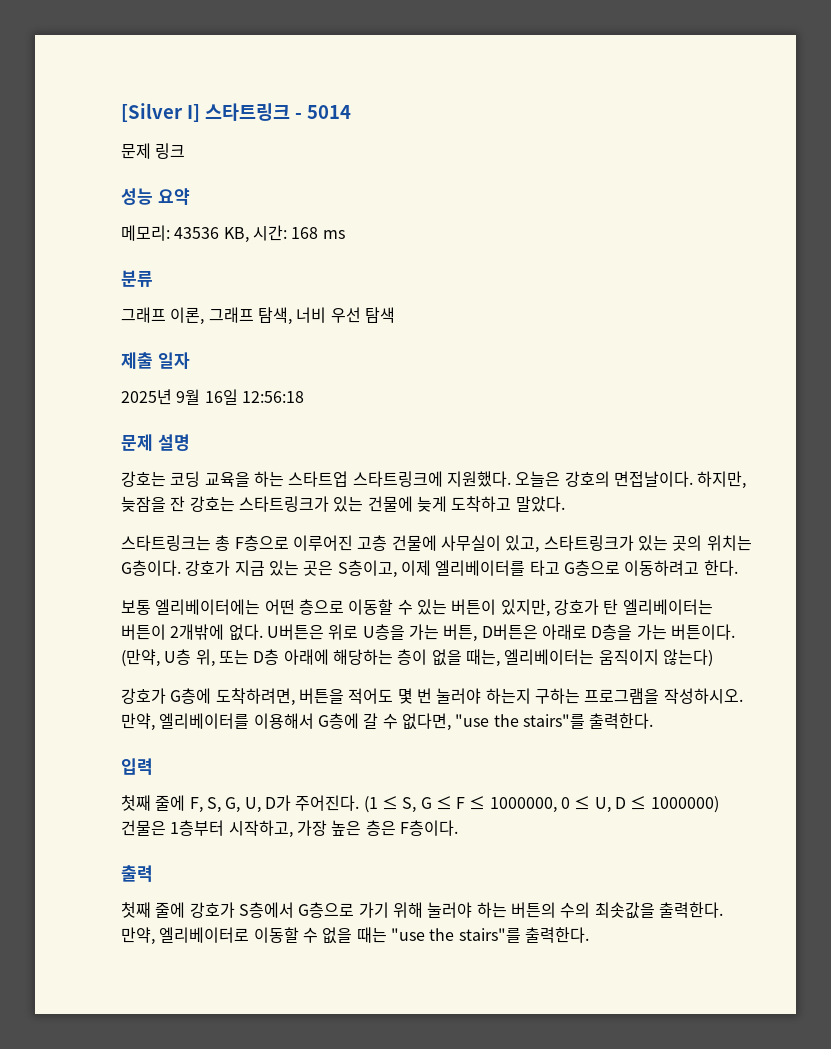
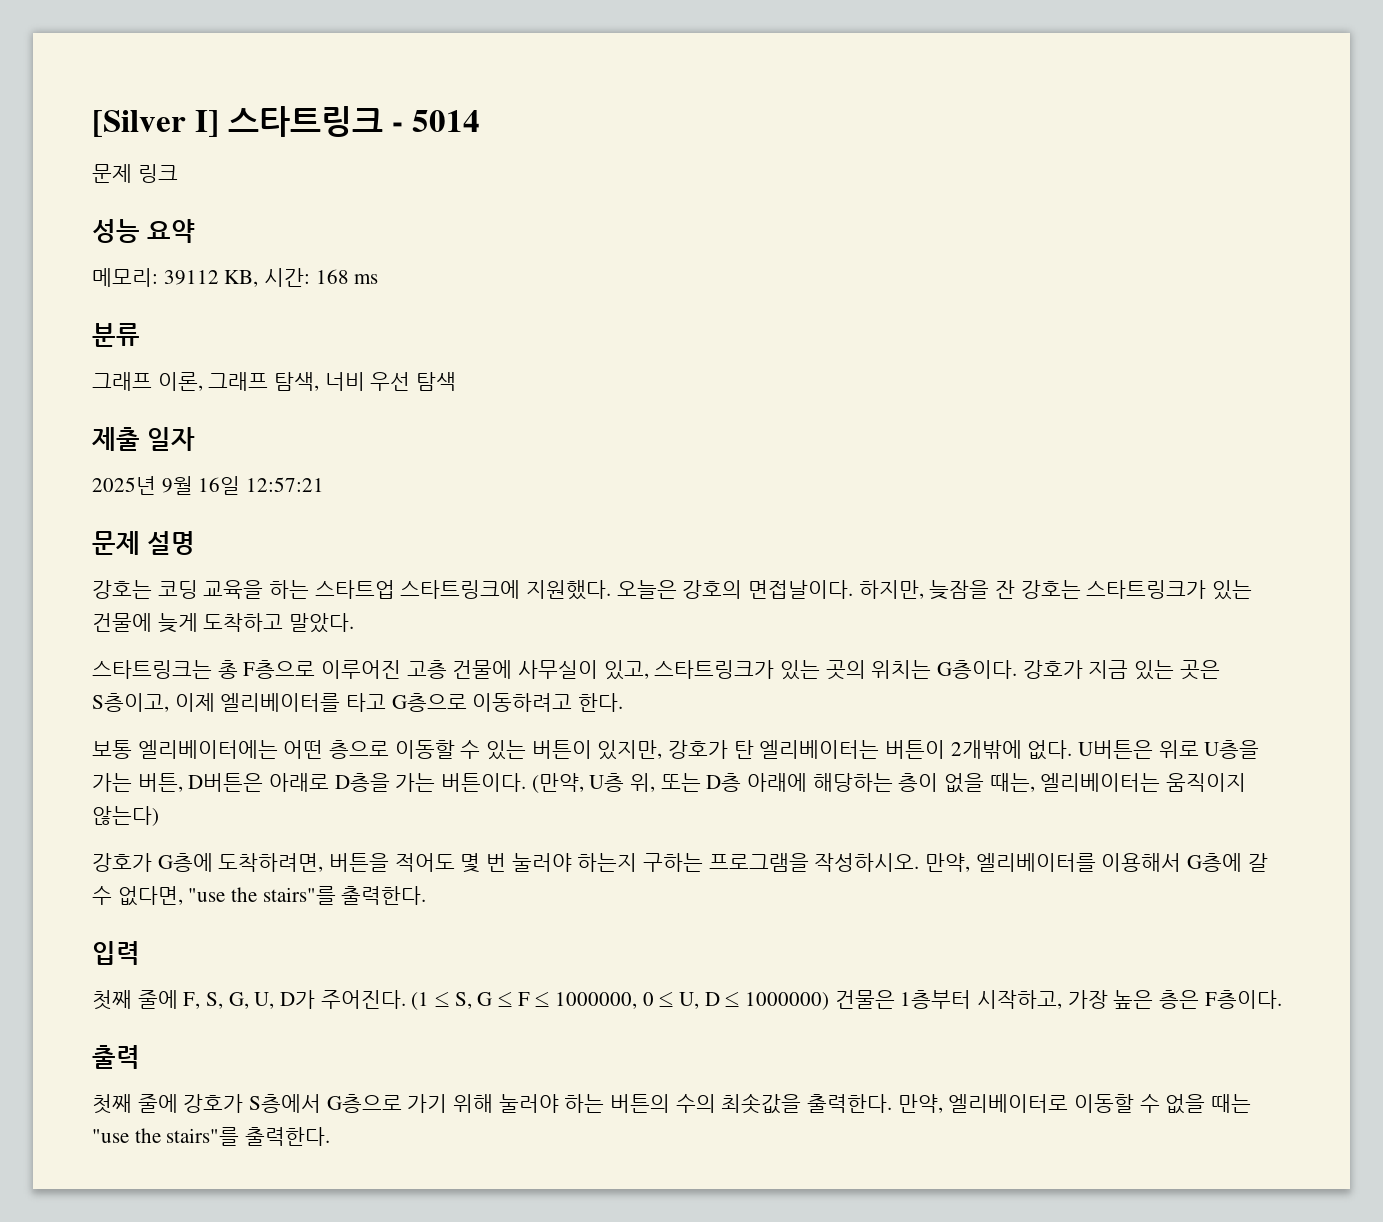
- 메모리: 43536 KB, 시간: 168 ms
+ 메모리: 39112 KB, 시간: 168 ms
- 2025년 9월 16일 12:56:18
+ 2025년 9월 16일 12:57:21

